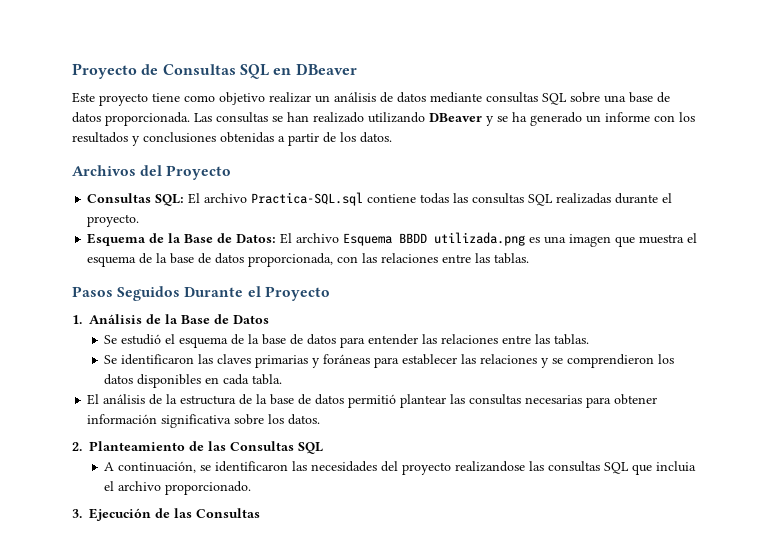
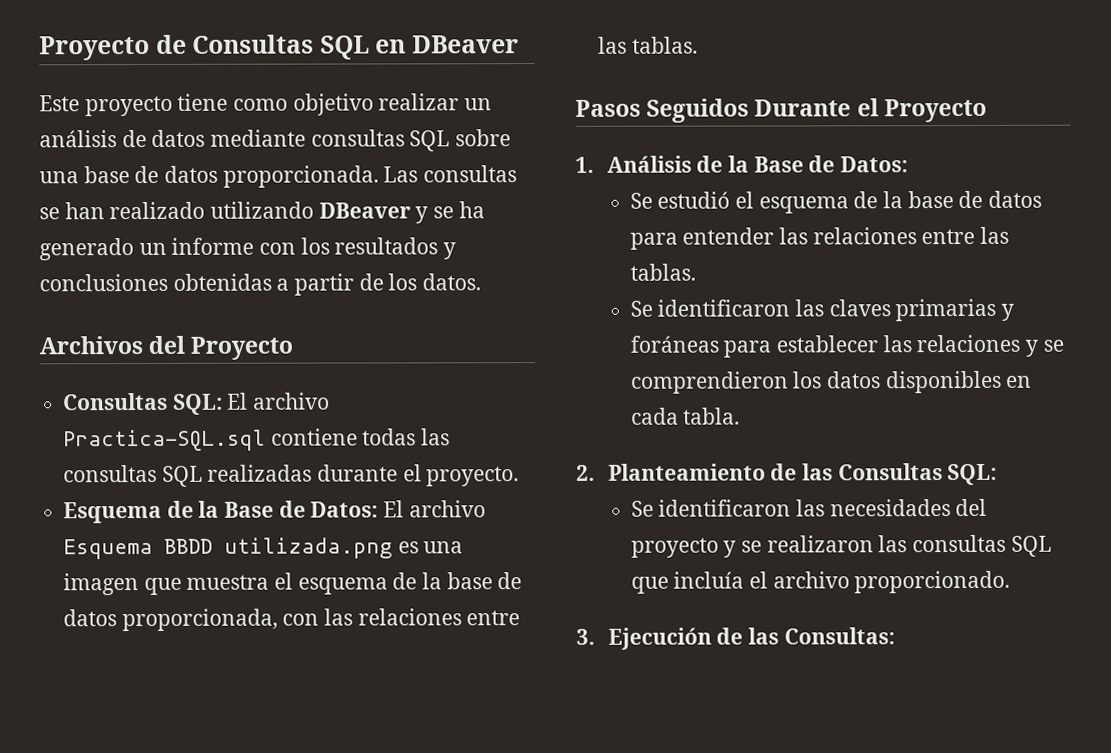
- 1. Análisis de la Base de Datos
+ 1. Análisis de la Base de Datos:
- El análisis de la estructura de la base de datos permitió plantear las consultas necesarias para obtener información significativa sobre los datos.
- 2. Planteamiento de las Consultas SQL
- A continuación, se identificaron las necesidades del proyecto realizandose las consultas SQL que incluia el archivo proporcionado.
+ 2. Planteamiento de las Consultas SQL:
+ Se identificaron las necesidades del proyecto y se realizaron las consultas SQL que incluía el archivo proporcionado.
- 3. Ejecución de las Consultas
+ 3. Ejecución de las Consultas:

